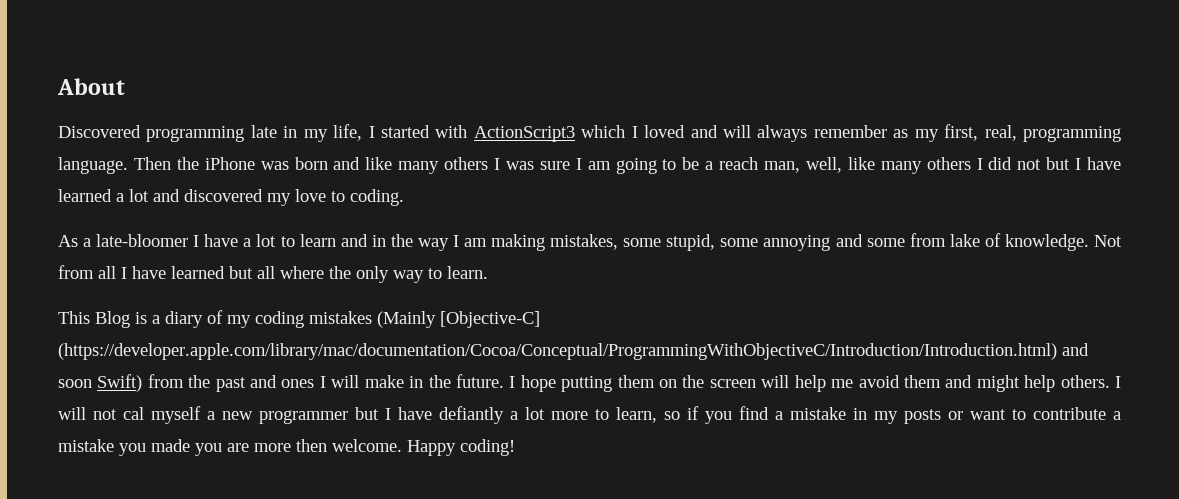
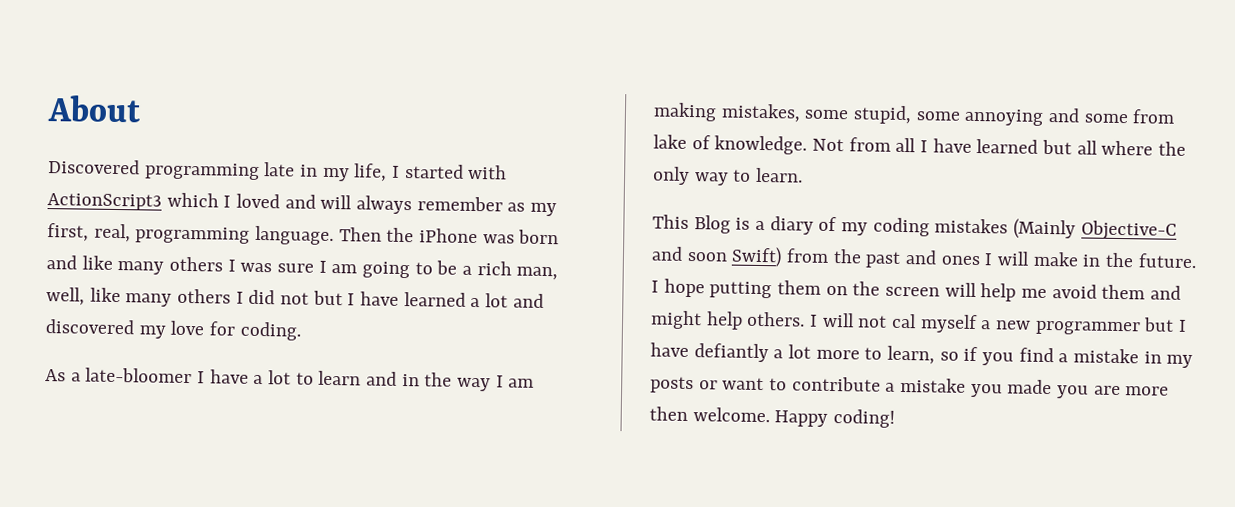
- Then the iPhone was born and like many others I was sure I am going to be a reach man, well, like many others I did not but I have learned a lot and discovered my love to coding.
+ Then the iPhone was born and like many others I was sure I am going to be a rich man, well, like many others I did not but I have learned a lot and discovered my love for coding.
- This Blog is a diary of my coding mistakes (Mainly [Objective-C] (https://developer.apple.com/library/mac/documentation/Cocoa/Conceptual/ProgrammingWithObjectiveC/Introduction/Introduction.html) and soon Swift) from the past and ones I will make in the future.
+ This Blog is a diary of my coding mistakes (Mainly Objective-C and soon Swift) from the past and ones I will make in the future.

